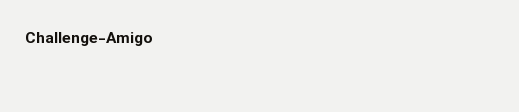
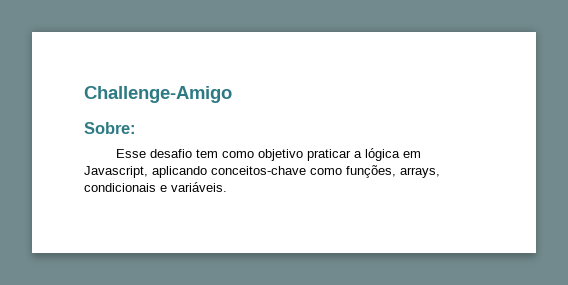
+ Sobre:
+ Esse desafio tem como objetivo praticar a lógica em Javascript, aplicando conceitos-chave como funções, arrays, condicionais e variáveis.

